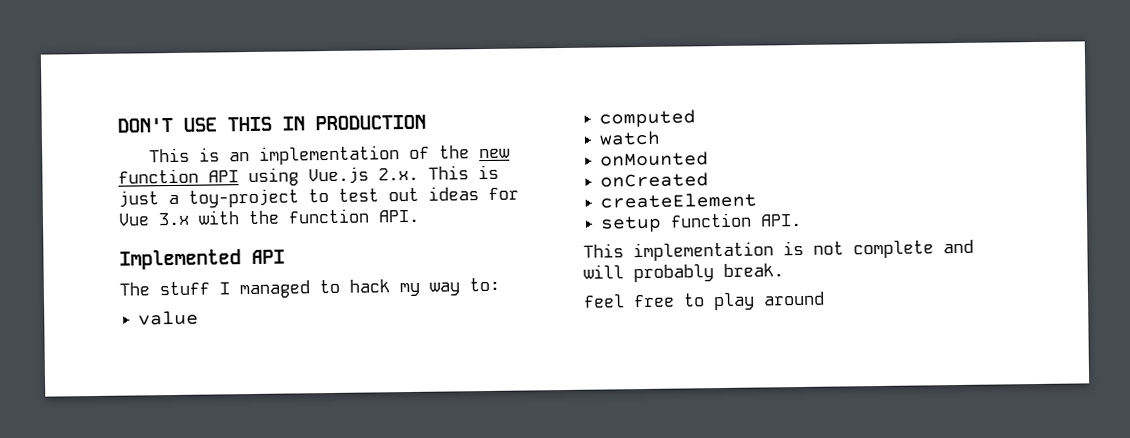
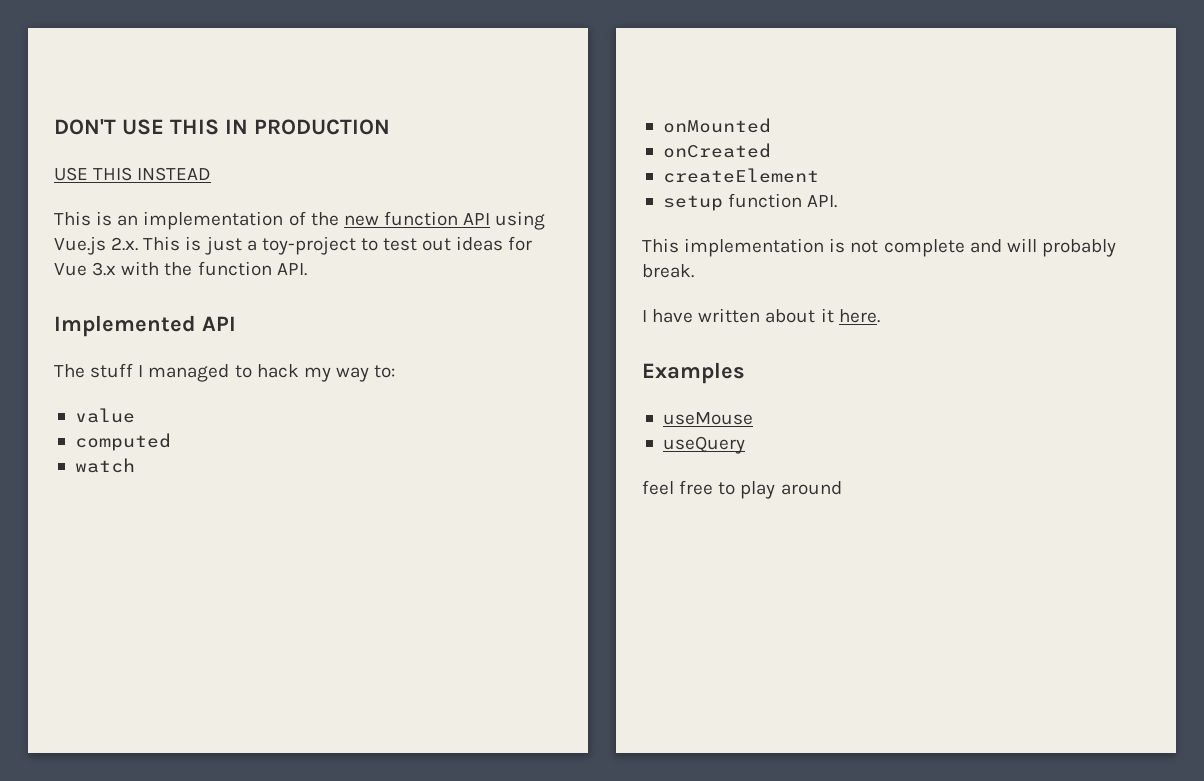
+ USE THIS INSTEAD
+ I have written about it here.
+ Examples
+ useMouse
+ useQuery

